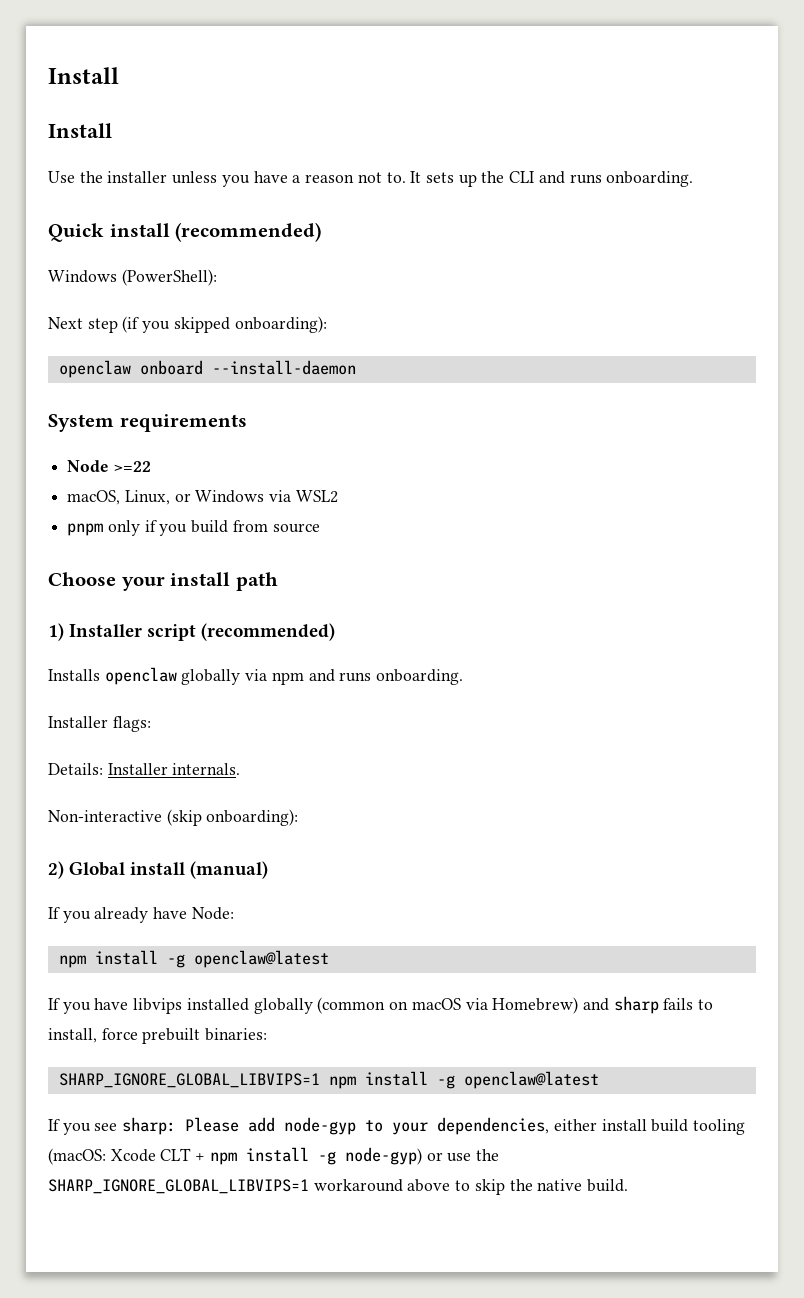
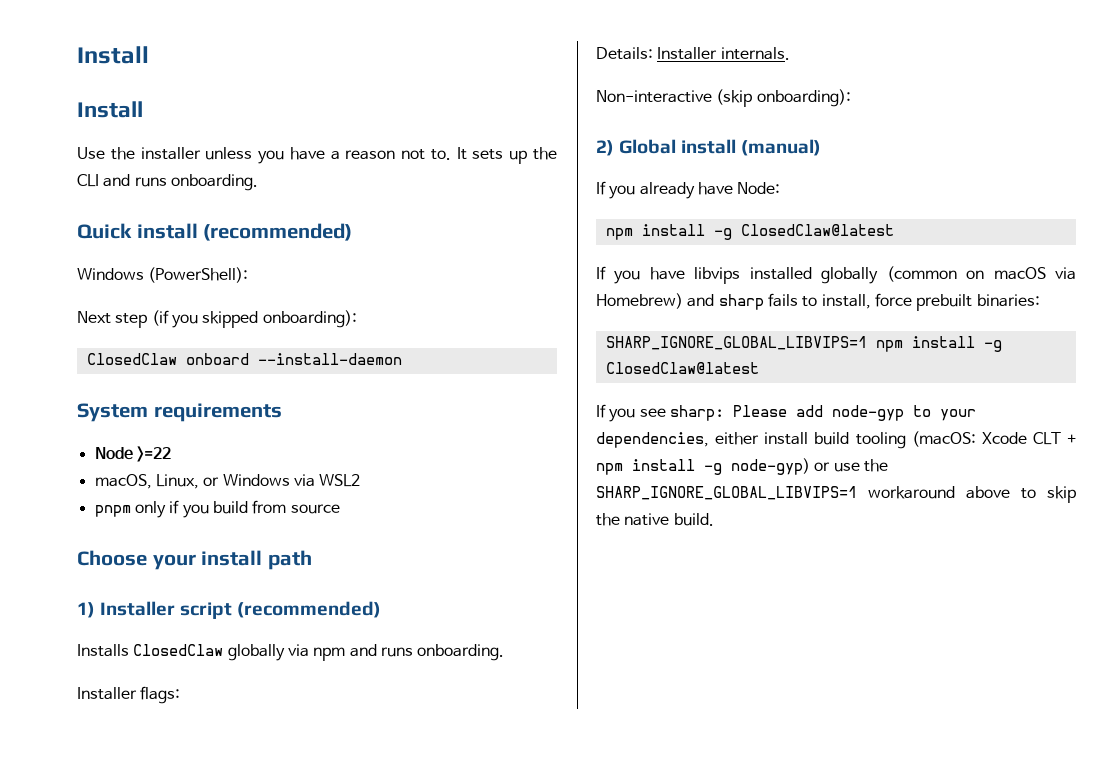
- openclaw onboard --install-daemon
+ ClosedClaw onboard --install-daemon
- Installs openclaw globally via npm and runs onboarding.
+ Installs ClosedClaw globally via npm and runs onboarding.
  If you already have Node:
- npm install -g openclaw@latest
+ npm install -g ClosedClaw@latest
- SHARP_IGNORE_GLOBAL_LIBVIPS=1 npm install -g openclaw@latest
+ SHARP_IGNORE_GLOBAL_LIBVIPS=1 npm install -g ClosedClaw@latest

